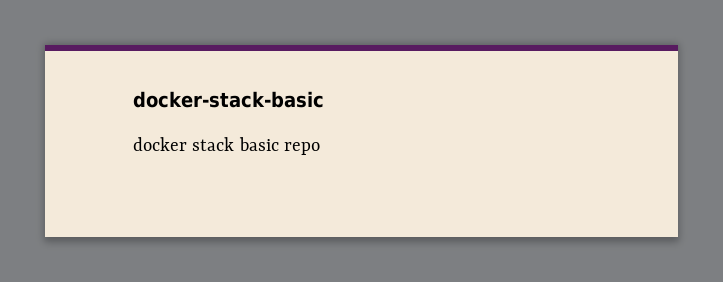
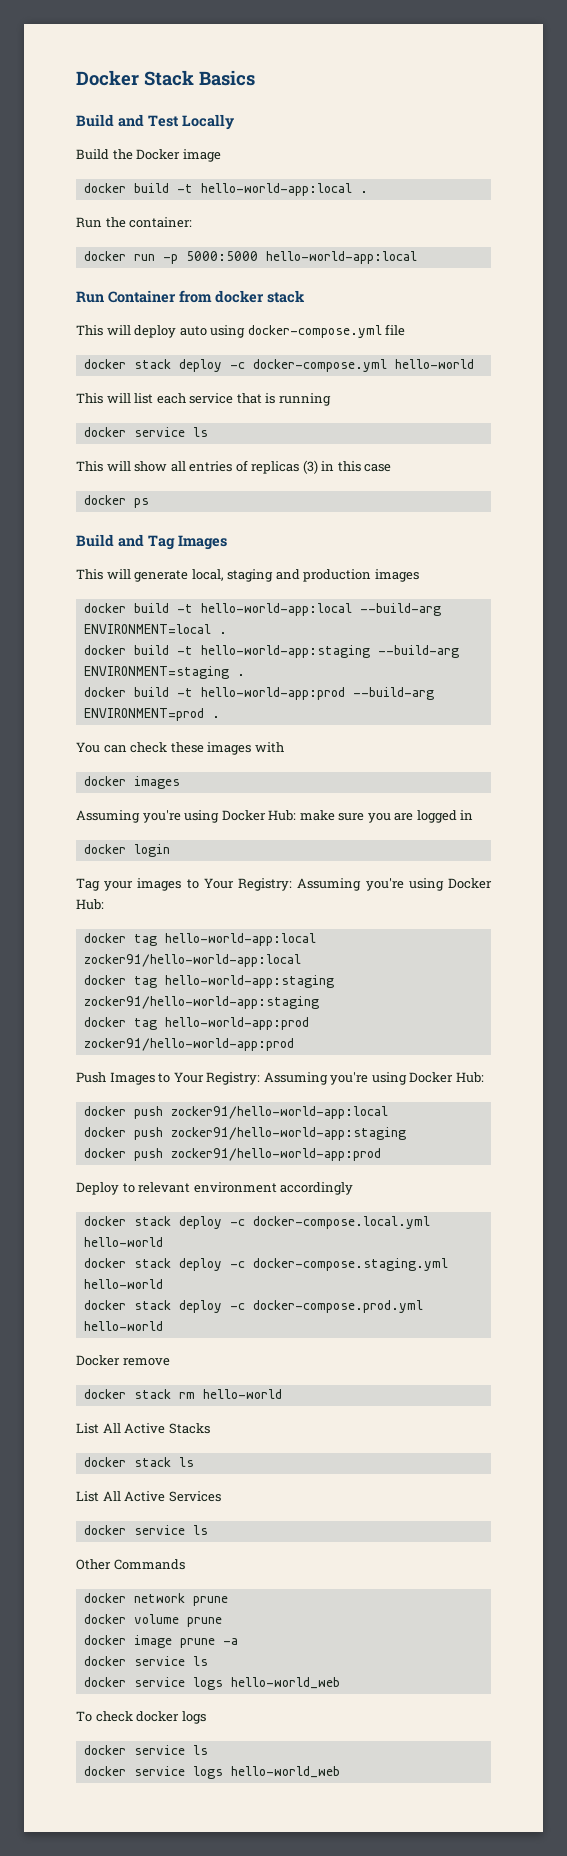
- docker-stack-basic
- docker stack basic repo
+ Docker Stack Basics
+ Build and Test Locally
+ Build the Docker image
+ docker build -t hello-world-app:local .
+ Run the container:
+ docker run -p 5000:5000 hello-world-app:local
+ Run Container from docker stack
+ This will deploy auto using docker-compose.yml file
+ docker stack deploy -c docker-compose.yml hello-world
+ This will list each service that is running
+ docker service ls
+ This will show all entries of replicas (3) in this case
+ docker ps
+ Build and Tag Images
+ This will generate local, staging and production images
+ docker build -t hello-world-app:local --build-arg ENVIRONMENT=local .
+ docker build -t hello-world-app:staging --build-arg ENVIRONMENT=staging .
+ docker build -t hello-world-app:prod --build-arg ENVIRONMENT=prod .
+ You can check these images with
+ docker images
+ Assuming you're using Docker Hub: make sure you are logged in
+ docker login
+ Tag your images to Your Registry: Assuming you're using Docker Hub:
+ docker tag hello-world-app:local zocker91/hello-world-app:local
+ docker tag hello-world-app:staging zocker91/hello-world-app:staging
+ docker tag hello-world-app:prod zocker91/hello-world-app:prod
+ Push Images to Your Registry: Assuming you're using Docker Hub:
+ docker push zocker91/hello-world-app:local
+ docker push zocker91/hello-world-app:staging
+ docker push zocker91/hello-world-app:prod
+ Deploy to relevant environment accordingly
+ docker stack deploy -c docker-compose.local.yml hello-world
+ docker stack deploy -c docker-compose.staging.yml hello-world
+ docker stack deploy -c docker-compose.prod.yml hello-world
+ Docker remove
+ docker stack rm hello-world
+ List All Active Stacks
+ docker stack ls
+ List All Active Services
+ docker service ls
+ Other Commands
+ docker network prune
+ docker volume prune
+ docker image prune -a
+ docker service ls
+ docker service logs hello-world_web
+ To check docker logs
+ docker service ls
+ docker service logs hello-world_web

